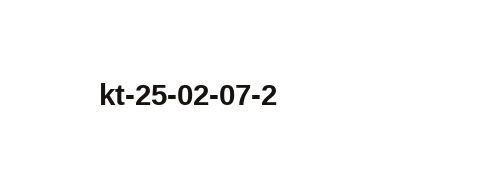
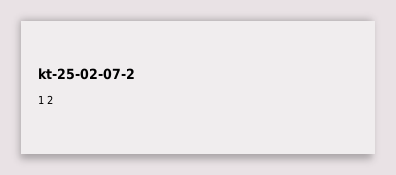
+ 1 2

